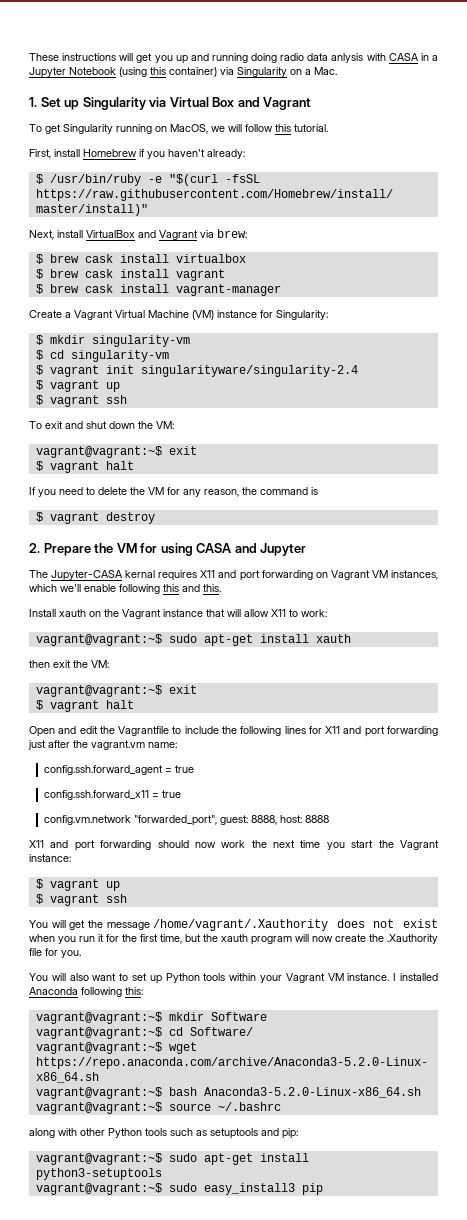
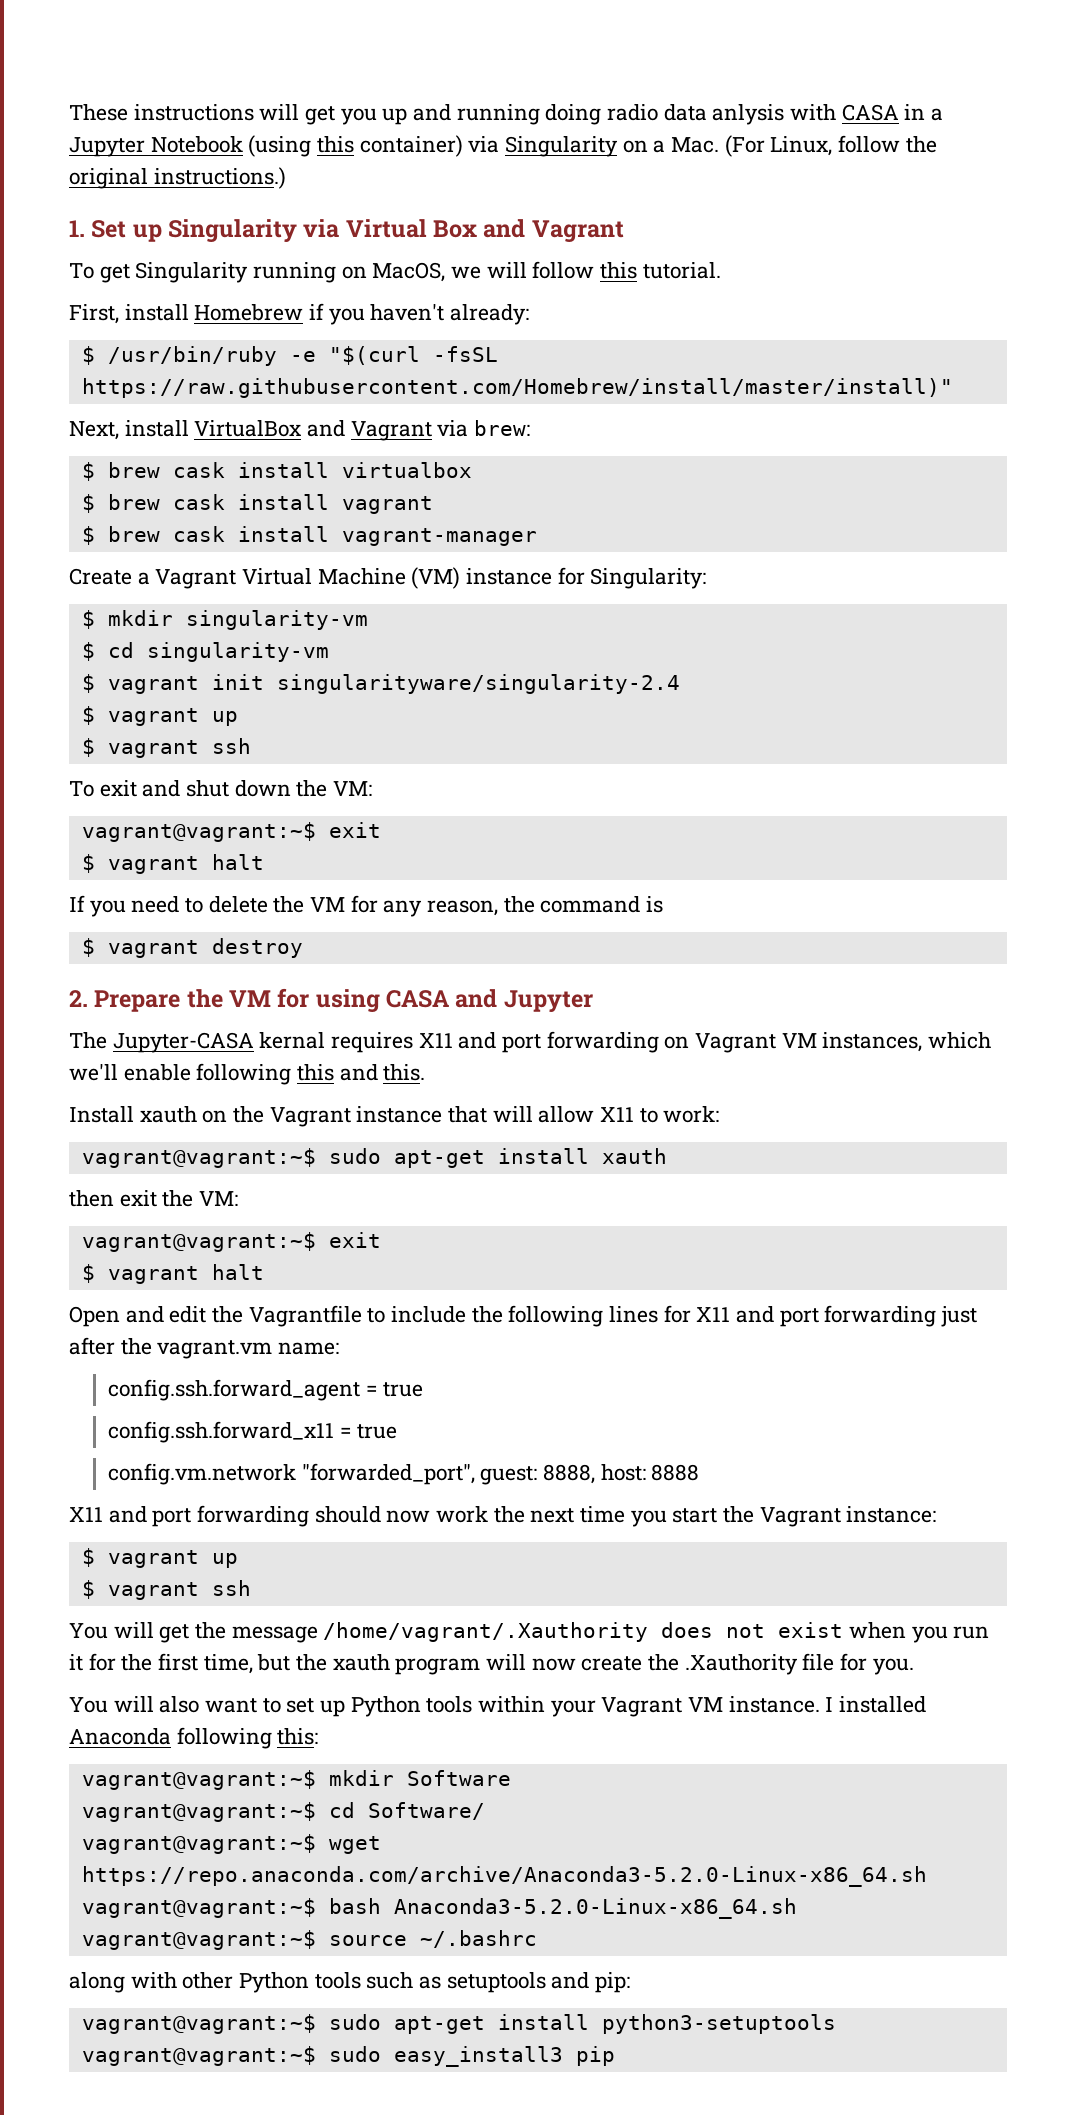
- These instructions will get you up and running doing radio data anlysis with CASA in a Jupyter Notebook (using this container) via Singularity on a Mac.
+ These instructions will get you up and running doing radio data anlysis with CASA in a Jupyter Notebook (using this container) via Singularity on a Mac. (For Linux, follow the original instructions.)

